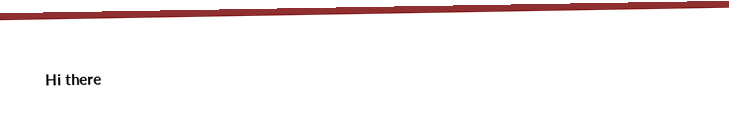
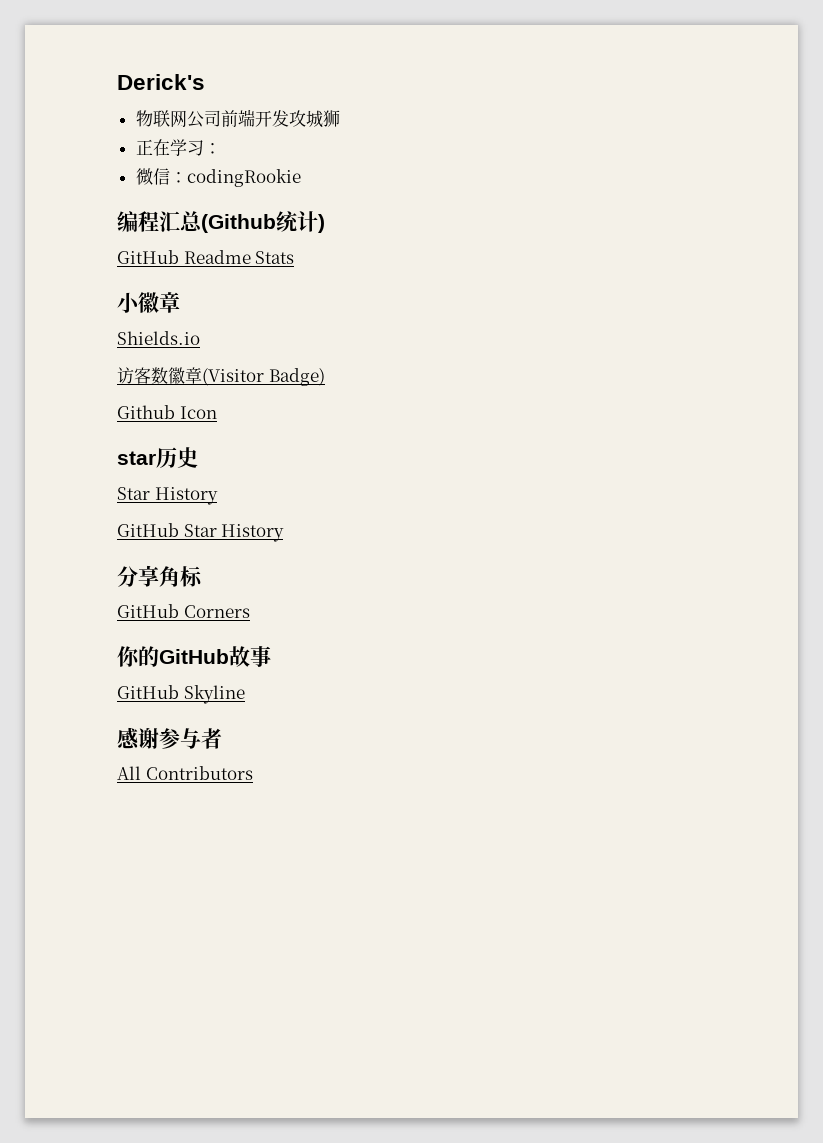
- Hi there
+ Derick's
+ 物联网公司前端开发攻城狮
+ 正在学习：
+ 微信：codingRookie
+ 编程汇总(Github统计)
+ GitHub Readme Stats
+ 小徽章
+ Shields.io
+ 访客数徽章(Visitor Badge)
+ Github Icon
+ star历史
+ Star History
+ GitHub Star History
+ 分享角标
+ GitHub Corners
+ 你的GitHub故事
+ GitHub Skyline
+ 感谢参与者
+ All Contributors

